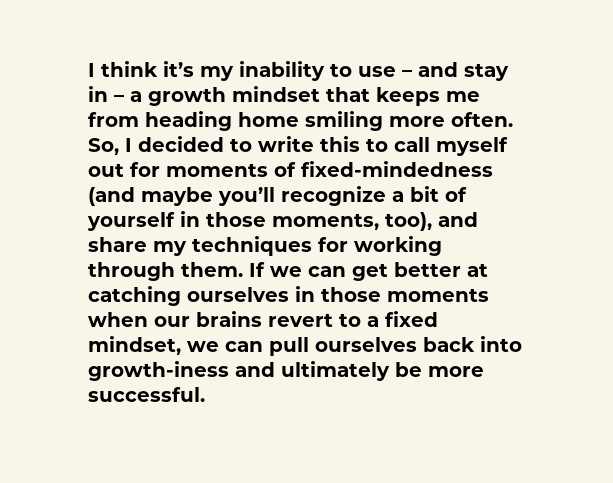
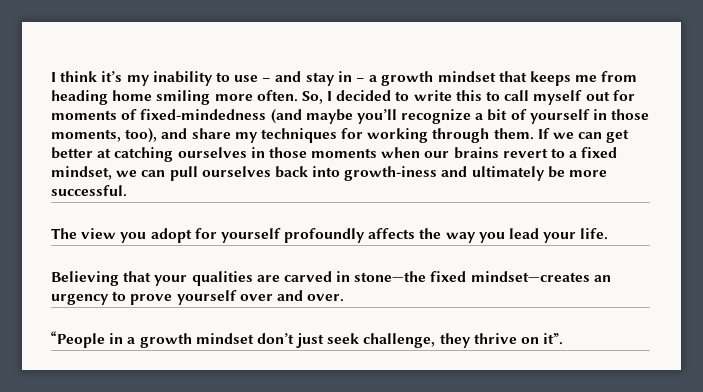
+ The view you adopt for yourself profoundly affects the way you lead your life.
+ Believing that your qualities are carved in stone—the fixed mindset—creates an urgency to prove yourself over and over.
+ “People in a growth mindset don’t just seek challenge, they thrive on it”.

